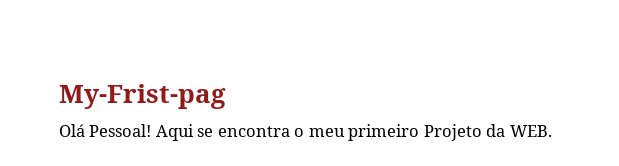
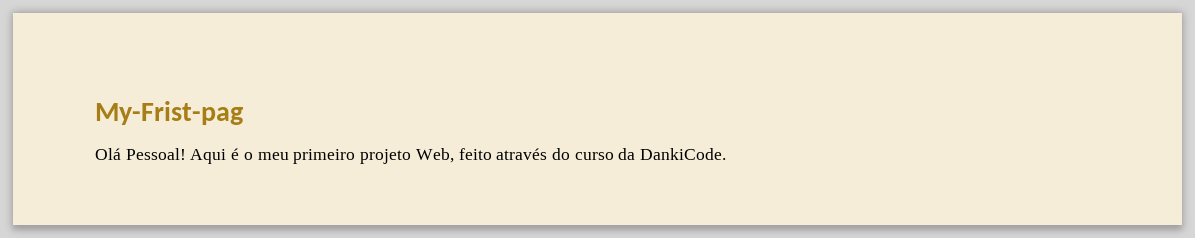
- Aqui se encontra o meu primeiro Projeto da WEB.
+ Aqui é o meu primeiro projeto Web, feito através do curso da DankiCode.

